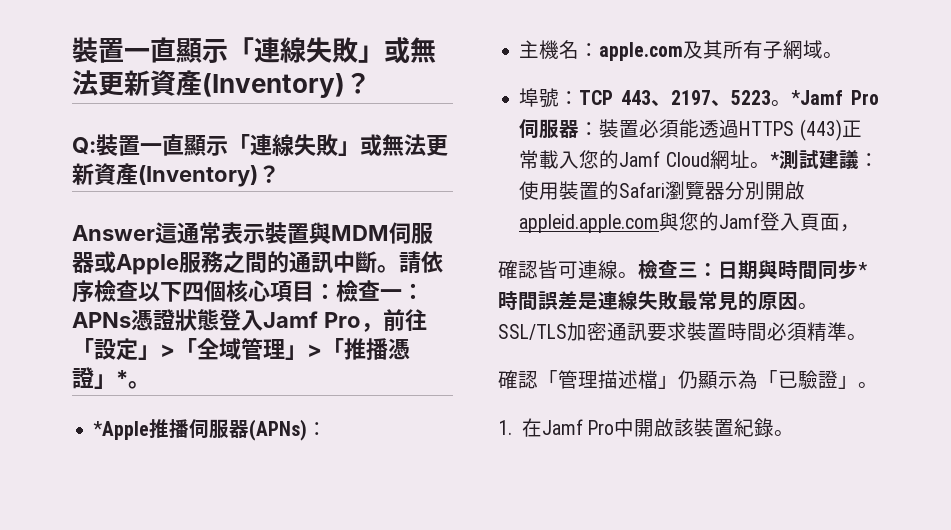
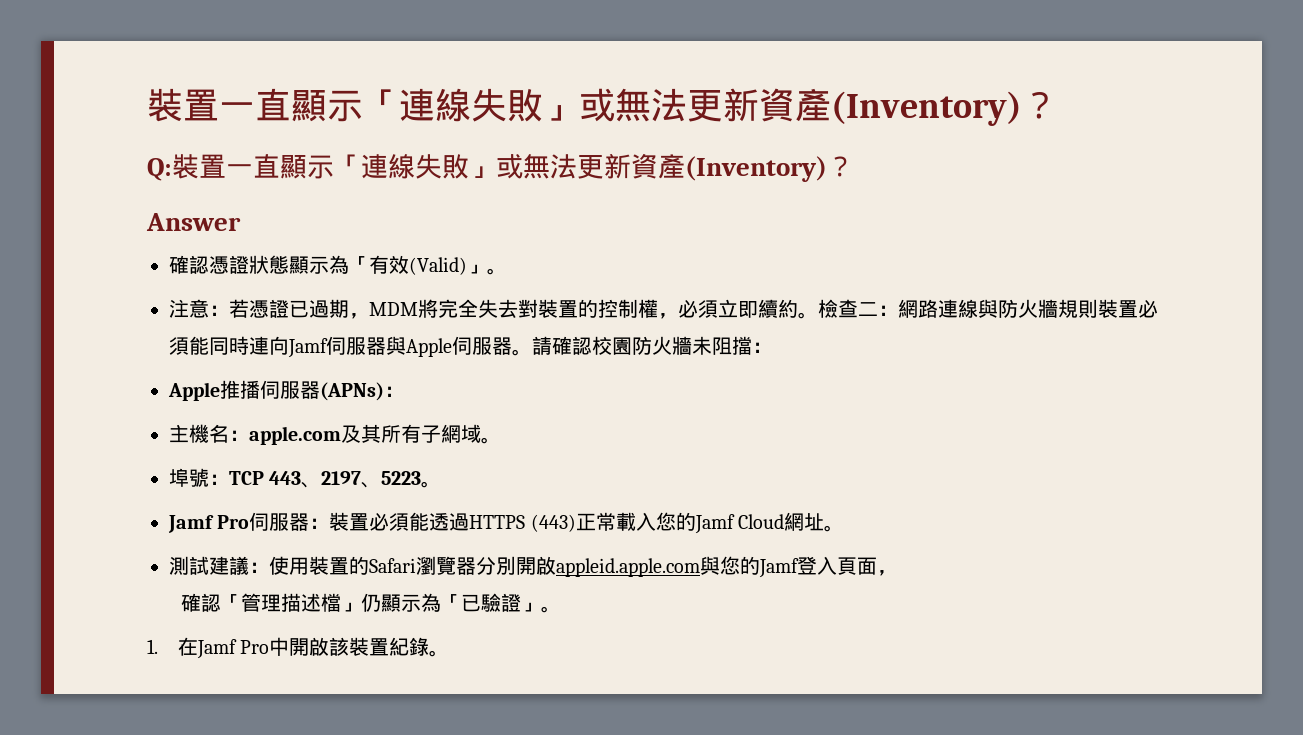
- Answer這通常表示裝置與MDM伺服器或Apple服務之間的通訊中斷。請依序檢查以下四個核心項目：檢查一：APNs憑證狀態登入Jamf Pro，前往「設定」>「全域管理」>「推播憑證」*。
- *Apple推播伺服器(APNs)：
+ Answer
+ 確認憑證狀態顯示為「有效(Valid)」。
+ 注意：若憑證已過期，MDM將完全失去對裝置的控制權，必須立即續約。檢查二：網路連線與防火牆規則裝置必須能同時連向Jamf伺服器與Apple伺服器。請確認校園防火牆未阻擋：
+ Apple推播伺服器(APNs)：
- 埠號：TCP 443、2197、5223。*Jamf Pro伺服器：裝置必須能透過HTTPS (443)正常載入您的Jamf Cloud網址。*測試建議：使用裝置的Safari瀏覽器分別開啟appleid.apple.com與您的Jamf登入頁面，
+ 埠號：TCP 443、2197、5223。
+ Jamf Pro伺服器：裝置必須能透過HTTPS (443)正常載入您的Jamf Cloud網址。
+ 測試建議：使用裝置的Safari瀏覽器分別開啟appleid.apple.com與您的Jamf登入頁面，
- 確認皆可連線。檢查三：日期與時間同步*時間誤差是連線失敗最常見的原因。SSL/TLS加密通訊要求裝置時間必須精準。

